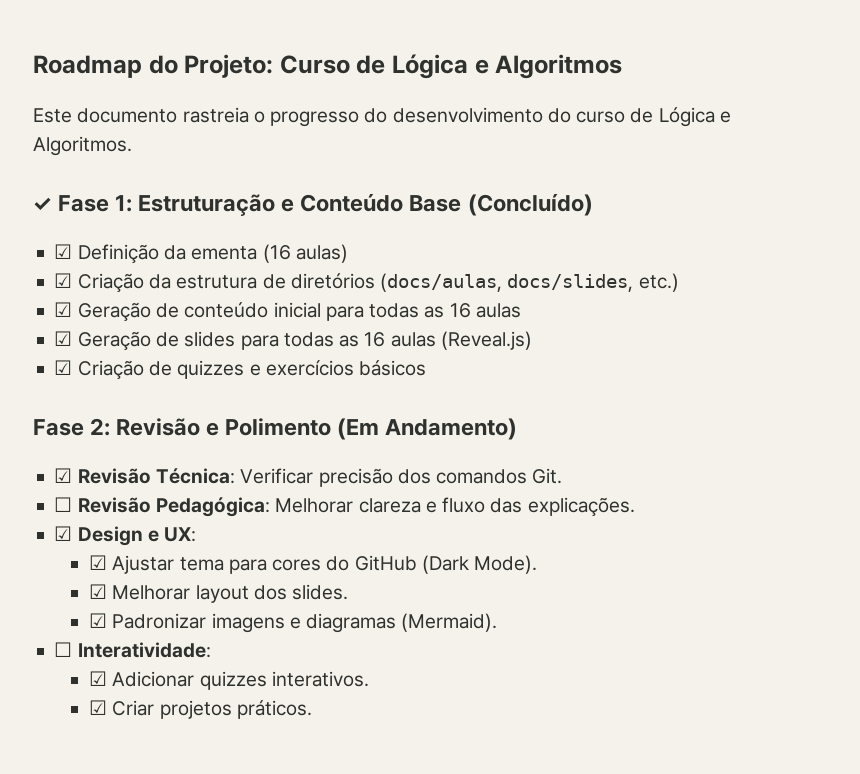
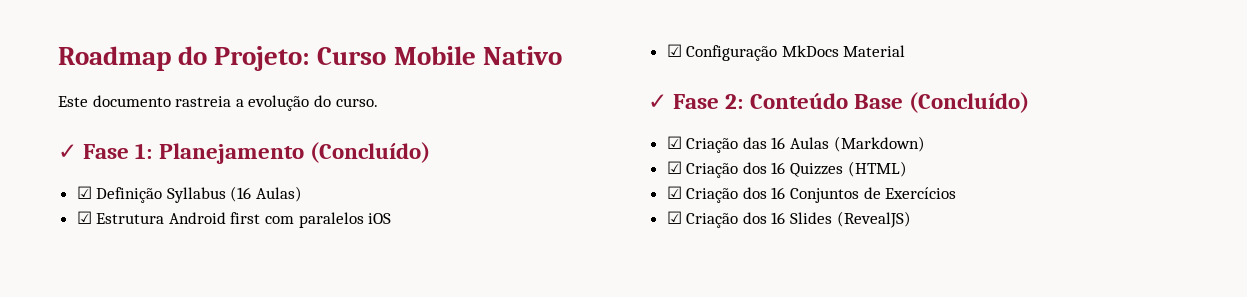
- Roadmap do Projeto: Curso de Lógica e Algoritmos
+ Roadmap do Projeto: Curso Mobile Nativo
- Este documento rastreia o progresso do desenvolvimento do curso de Lógica e Algoritmos.
- ✓ Fase 1: Estruturação e Conteúdo Base (Concluído)
- ☑ Definição da ementa (16 aulas)
- ☑ Criação da estrutura de diretórios (docs/aulas, docs/slides, etc.)
- ☑ Geração de conteúdo inicial para todas as 16 aulas
- ☑ Geração de slides para todas as 16 aulas (Reveal.js)
- ☑ Criação de quizzes e exercícios básicos
- Fase 2: Revisão e Polimento (Em Andamento)
- ☑ Revisão Técnica: Verificar precisão dos comandos Git.
- ☐ Revisão Pedagógica: Melhorar clareza e fluxo das explicações.
- ☑ Design e UX:
- ☑ Ajustar tema para cores do GitHub (Dark Mode).
- ☑ Melhorar layout dos slides.
- ☑ Padronizar imagens e diagramas (Mermaid).
- ☐ Interatividade:
- ☑ Adicionar quizzes interativos.
- ☑ Criar projetos práticos.
+ Este documento rastreia a evolução do curso.
+ ✓ Fase 1: Planejamento (Concluído)
+ ☑ Definição Syllabus (16 Aulas)
+ ☑ Estrutura Android first com paralelos iOS
+ ☑ Configuração MkDocs Material
+ ✓ Fase 2: Conteúdo Base (Concluído)
+ ☑ Criação das 16 Aulas (Markdown)
+ ☑ Criação dos 16 Quizzes (HTML)
+ ☑ Criação dos 16 Conjuntos de Exercícios
+ ☑ Criação dos 16 Slides (RevealJS)

